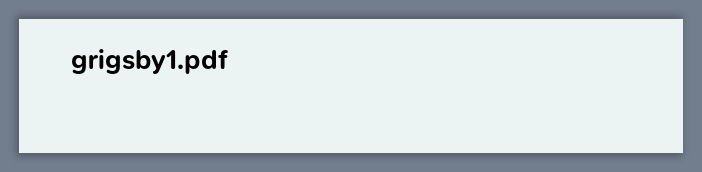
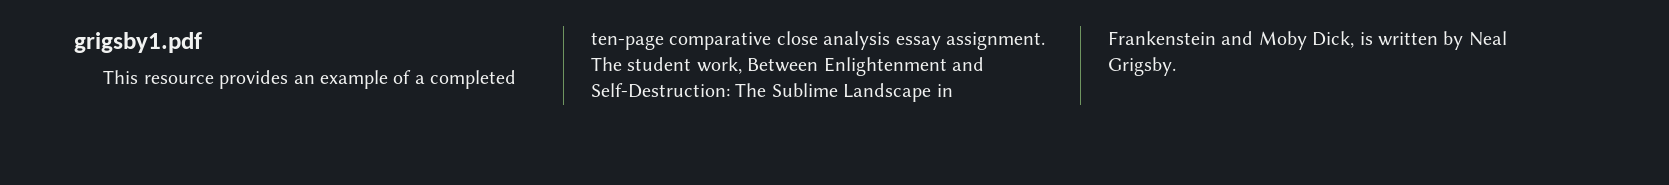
+ This resource provides an example of a completed ten-page comparative close analysis essay assignment. The student work, Between Enlightenment and Self-Destruction: The Sublime Landscape in Frankenstein and Moby Dick, is written by Neal Grigsby.

